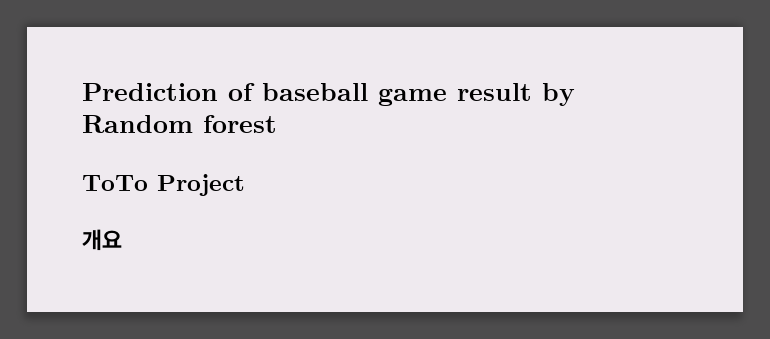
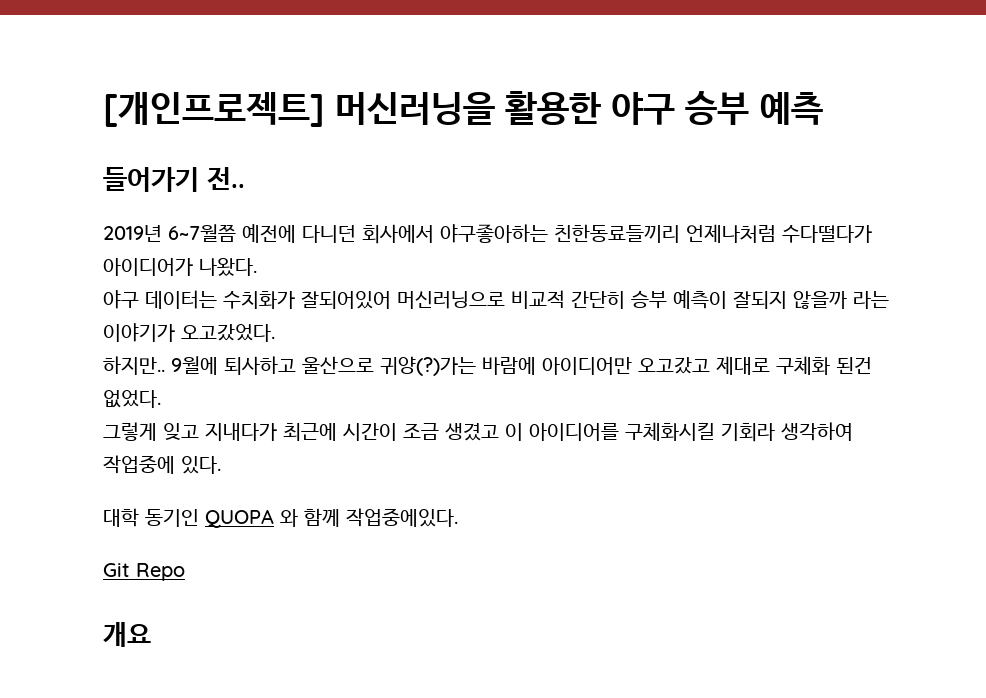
- Prediction of baseball game result by Random forest
- ToTo Project
+ [개인프로젝트] 머신러닝을 활용한 야구 승부 예측
+ 들어가기 전..
+ 2019년 6~7월쯤 예전에 다니던 회사에서 야구좋아하는 친한동료들끼리 언제나처럼 수다떨다가 아이디어가 나왔다.
+ 야구 데이터는 수치화가 잘되어있어 머신러닝으로 비교적 간단히 승부 예측이 잘되지 않을까 라는 이야기가 오고갔었다.
+ 하지만.. 9월에 퇴사하고 울산으로 귀양(?)가는 바람에 아이디어만 오고갔고 제대로 구체화 된건 없었다.
+ 그렇게 잊고 지내다가 최근에 시간이 조금 생겼고 이 아이디어를 구체화시킬 기회라 생각하여 작업중에 있다.
+ 대학 동기인 QUOPA 와 함께 작업중에있다.
+ Git Repo

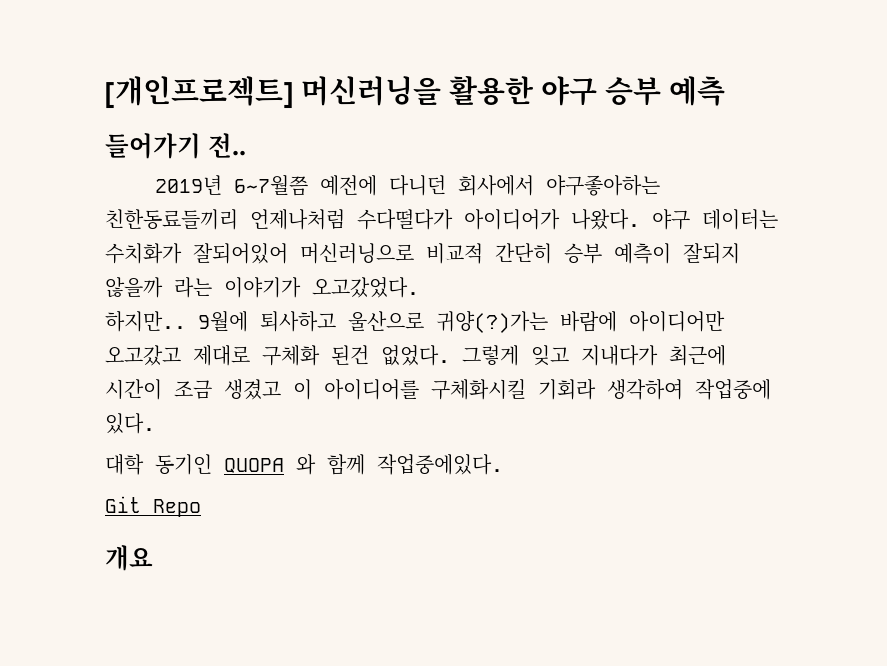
- 2019년 6~7월쯤 예전에 다니던 회사에서 야구좋아하는 친한동료들끼리 언제나처럼 수다떨다가 아이디어가 나왔다.
- 야구 데이터는 수치화가 잘되어있어 머신러닝으로 비교적 간단히 승부 예측이 잘되지 않을까 라는 이야기가 오고갔었다.
+ 2019년 6~7월쯤 예전에 다니던 회사에서 야구좋아하는 친한동료들끼리 언제나처럼 수다떨다가 아이디어가 나왔다. 야구 데이터는 수치화가 잘되어있어 머신러닝으로 비교적 간단히 승부 예측이 잘되지 않을까 라는 이야기가 오고갔었다.
- 9월에 퇴사하고 울산으로 귀양(?)가는 바람에 아이디어만 오고갔고 제대로 구체화 된건 없었다.
- 그렇게 잊고 지내다가 최근에 시간이 조금 생겼고 이 아이디어를 구체화시킬 기회라 생각하여 작업중에 있다.
+ 9월에 퇴사하고 울산으로 귀양(?)가는 바람에 아이디어만 오고갔고 제대로 구체화 된건 없었다. 그렇게 잊고 지내다가 최근에 시간이 조금 생겼고 이 아이디어를 구체화시킬 기회라 생각하여 작업중에 있다.

